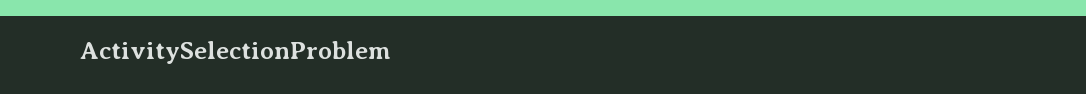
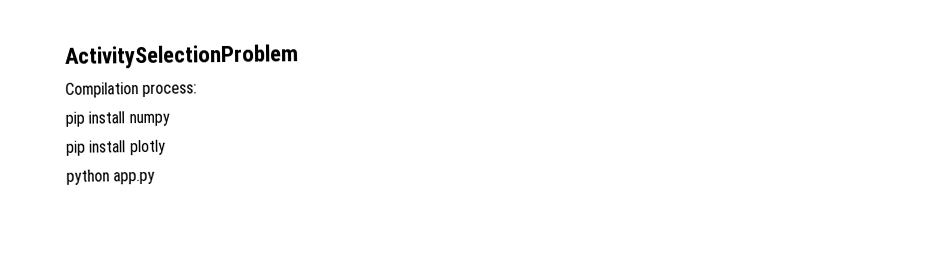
+ Compilation process:
+ pip install numpy
+ pip install plotly
+ python app.py

